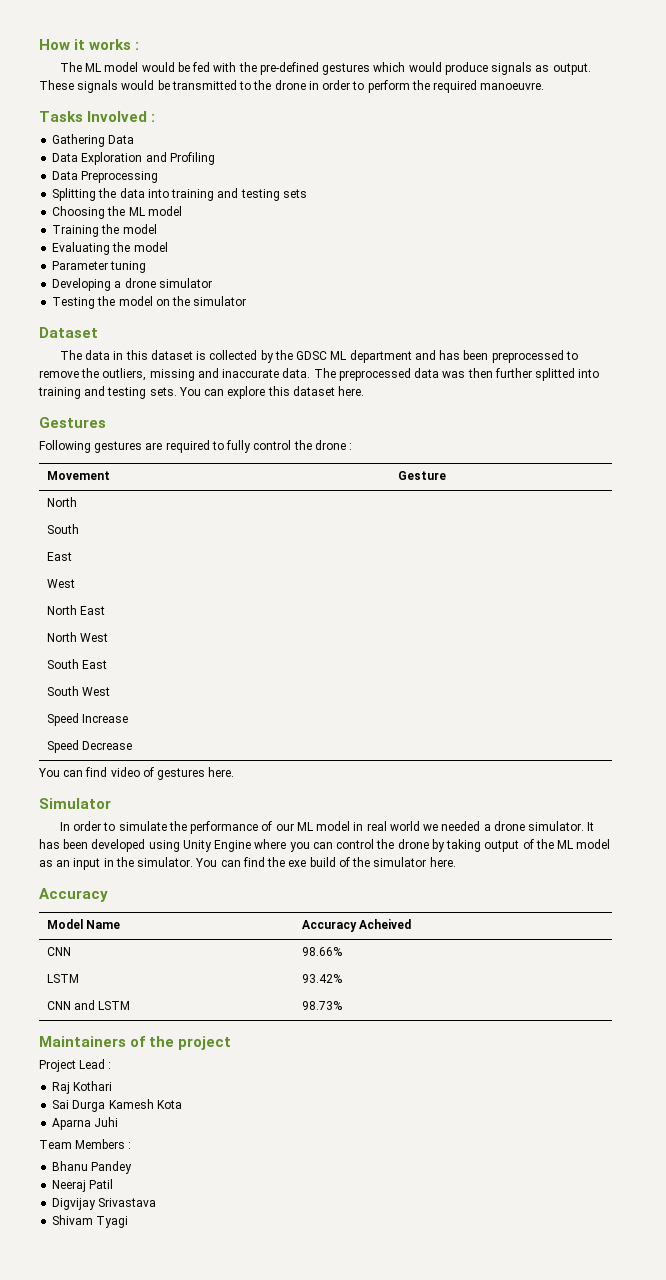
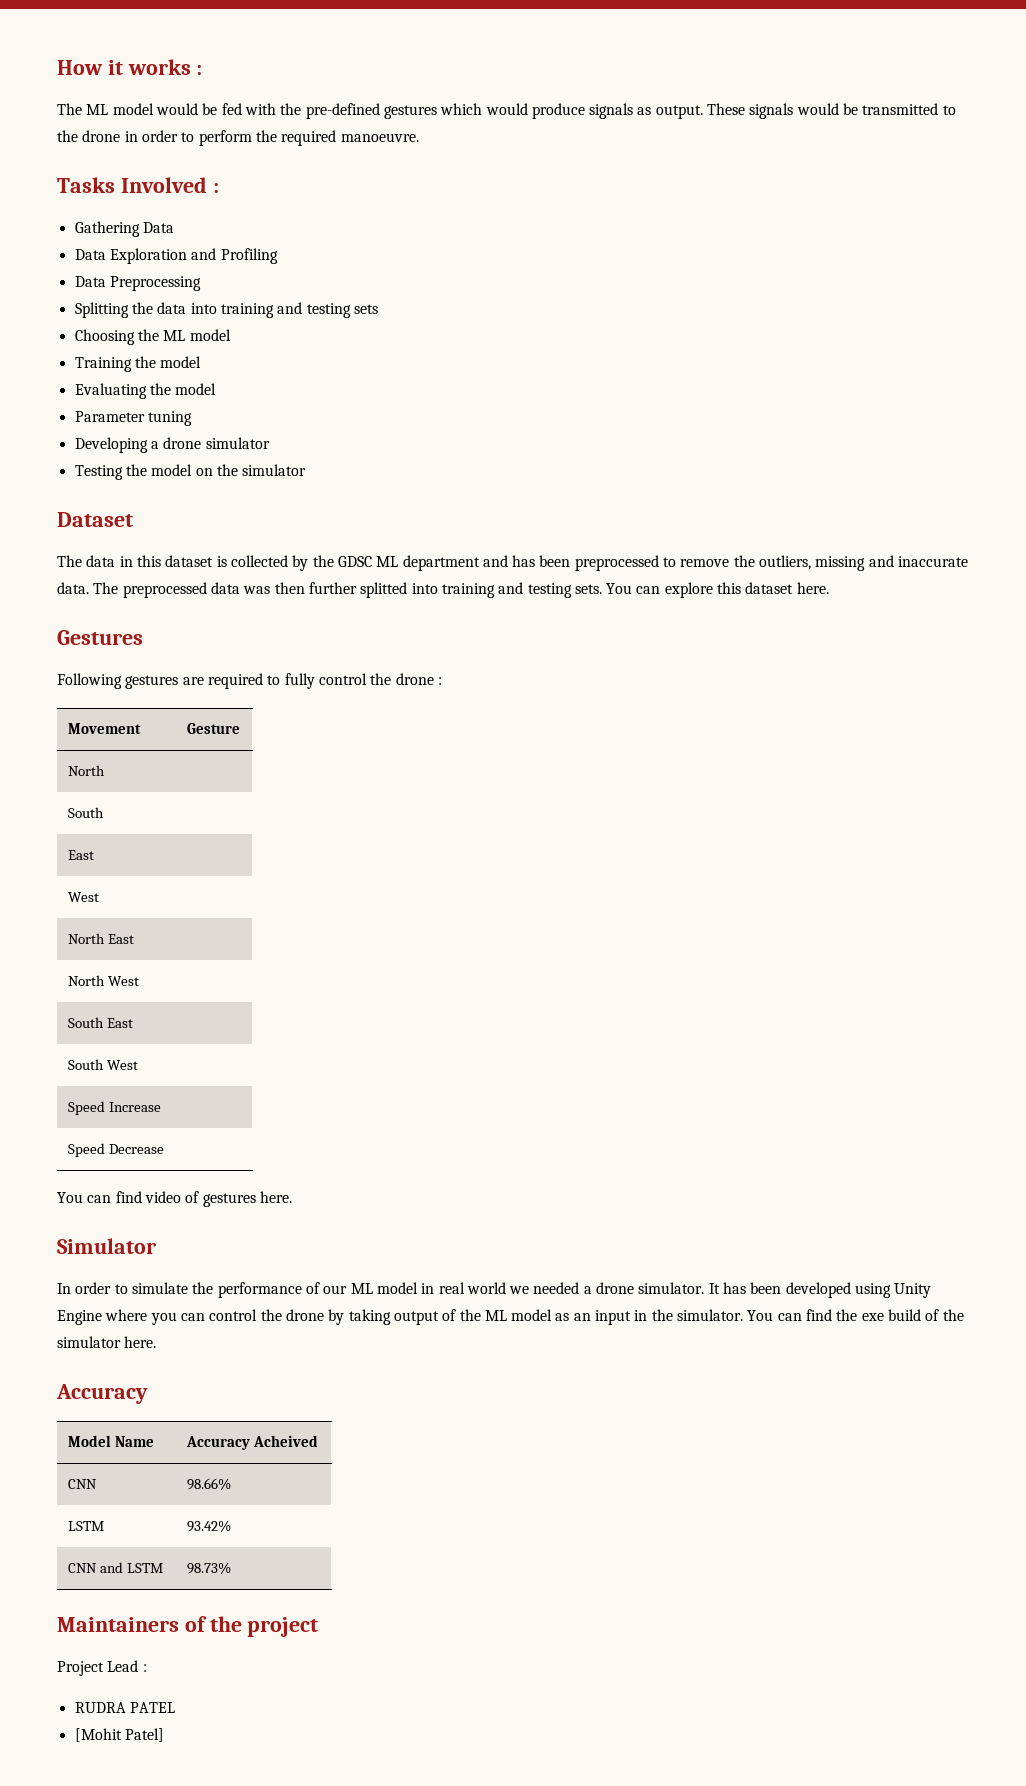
- Raj Kothari
- Sai Durga Kamesh Kota
- Aparna Juhi
- Team Members :
- Bhanu Pandey
- Neeraj Patil
- Digvijay Srivastava
- Shivam Tyagi
+ RUDRA PATEL
+ [Mohit Patel]

